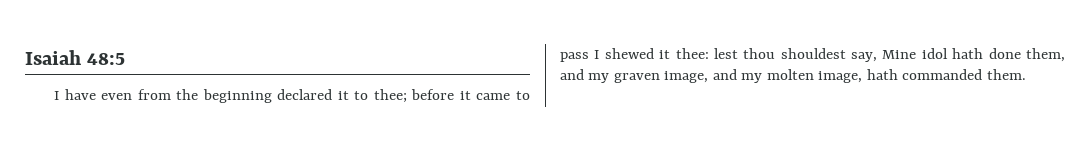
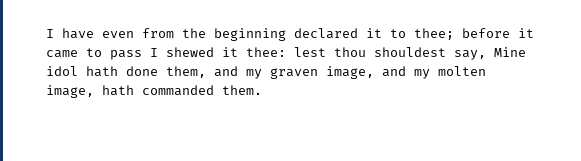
- Isaiah 48:5

